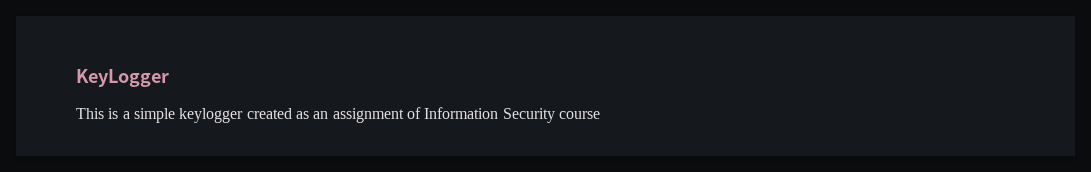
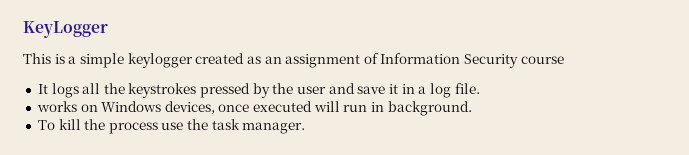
+ It logs all the keystrokes pressed by the user and save it in a log file.
+ works on Windows devices, once executed will run in background.
+ To kill the process use the task manager.

